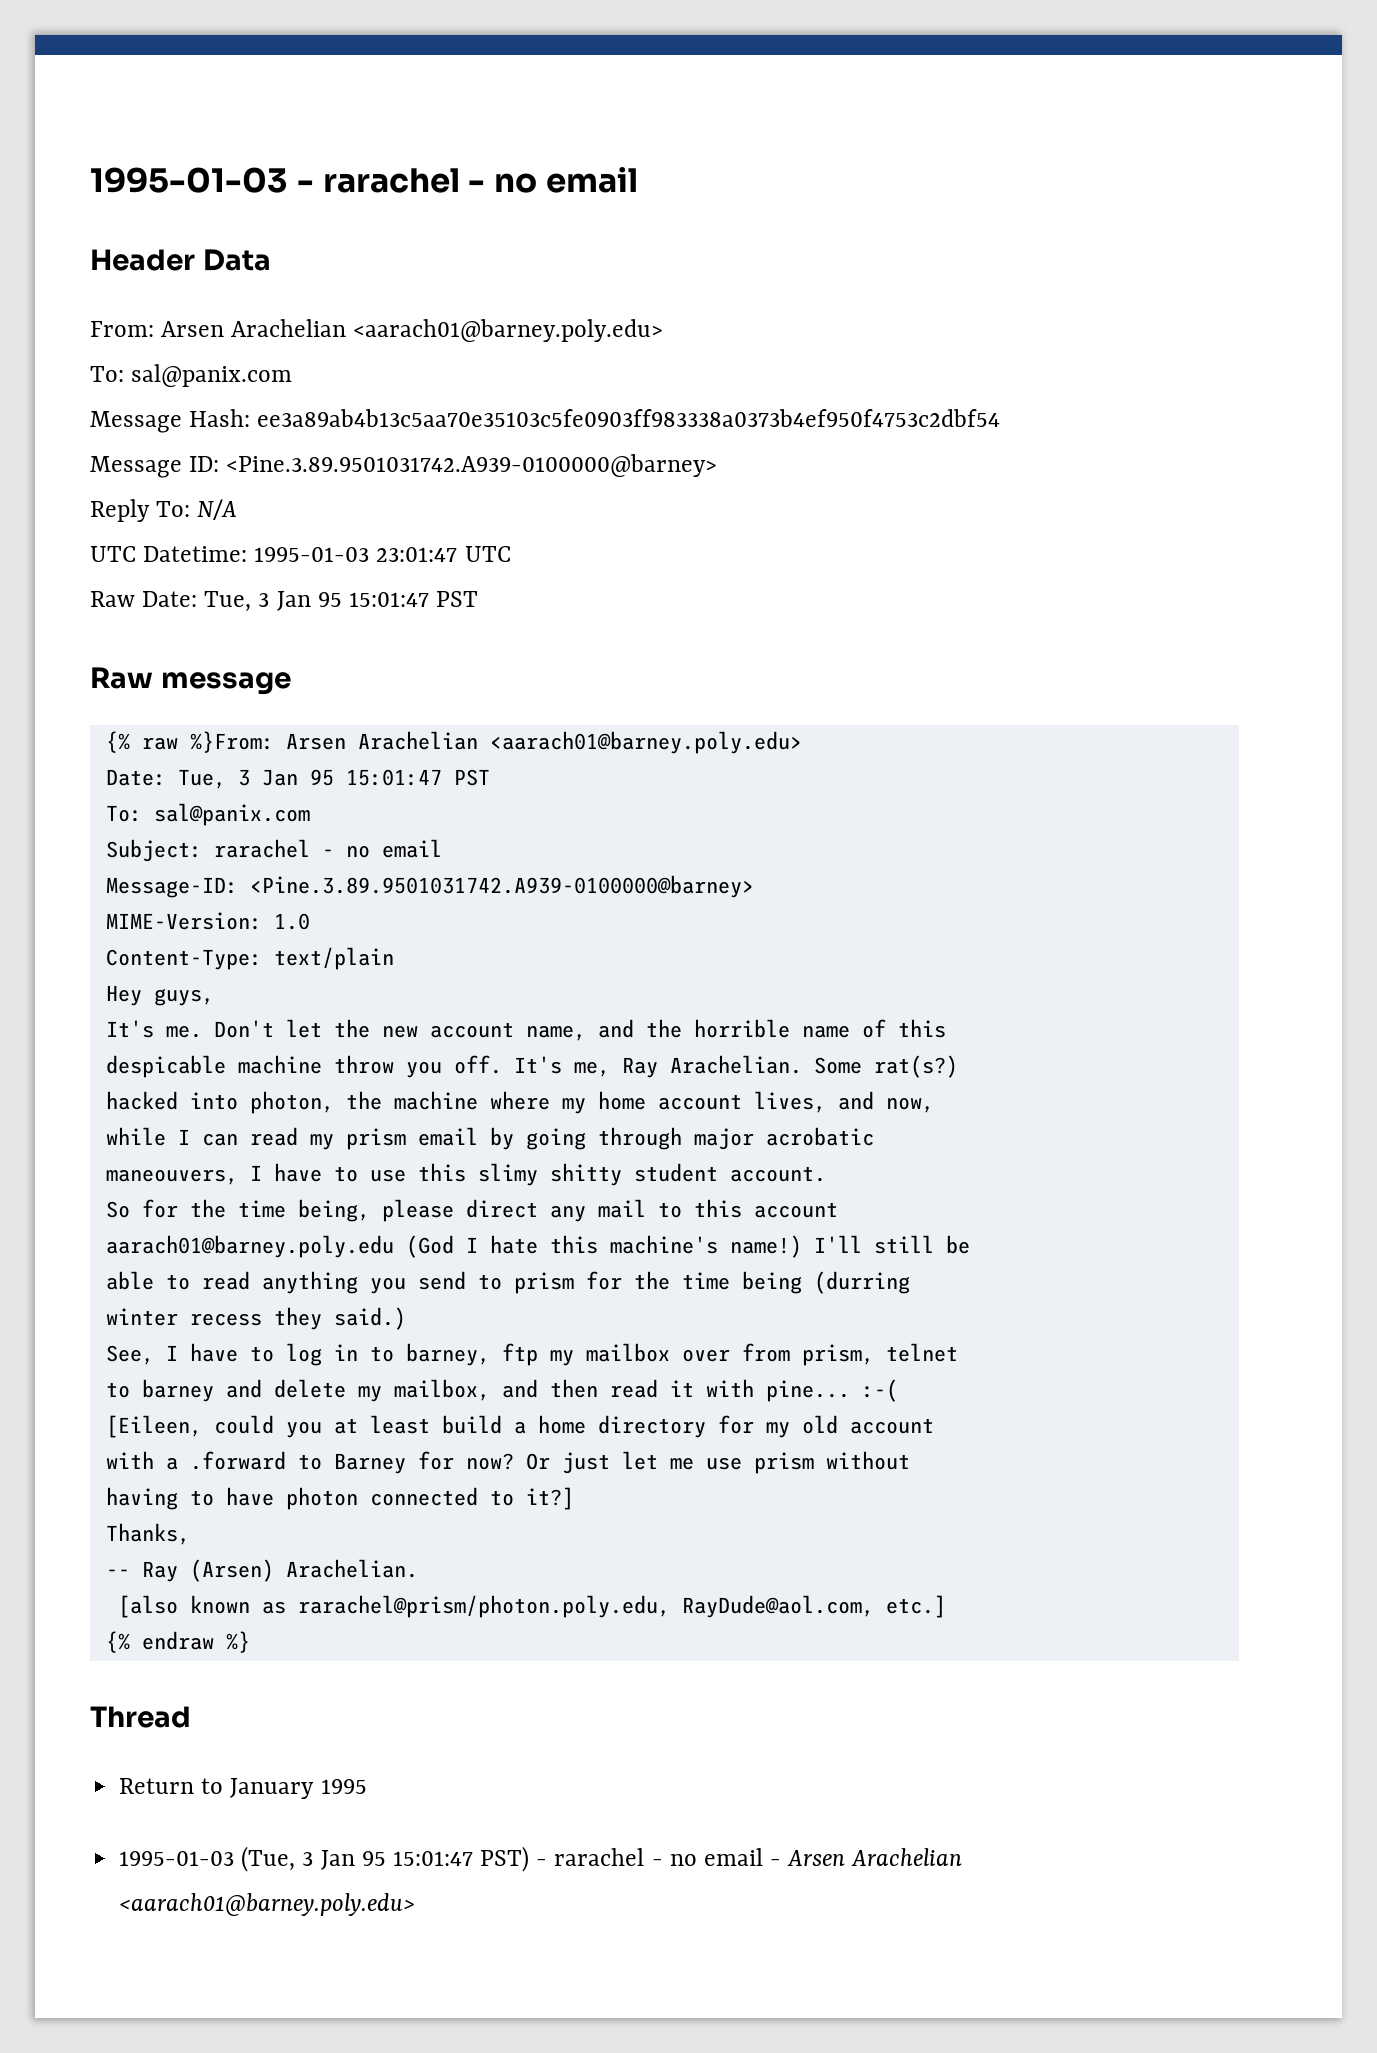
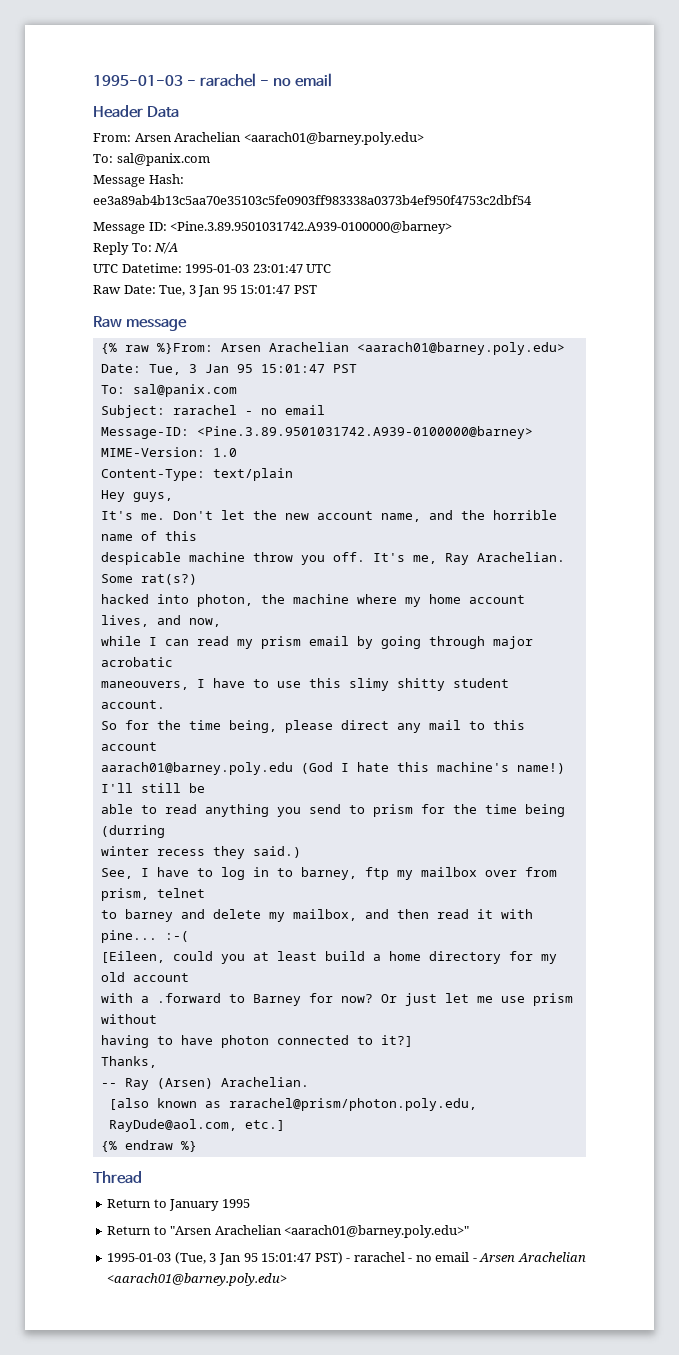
+ Return to "Arsen Arachelian <aarach01@barney.poly.edu>"

